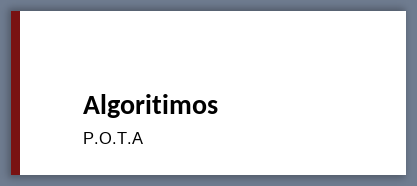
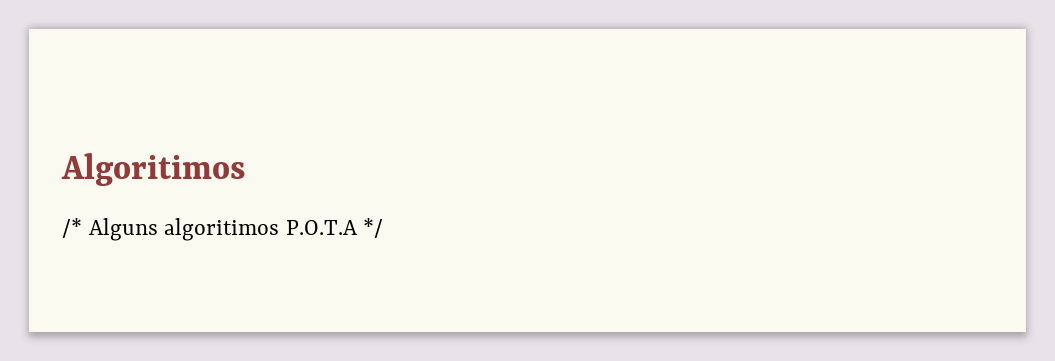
- P.O.T.A
+ /* Alguns algoritimos P.O.T.A */

